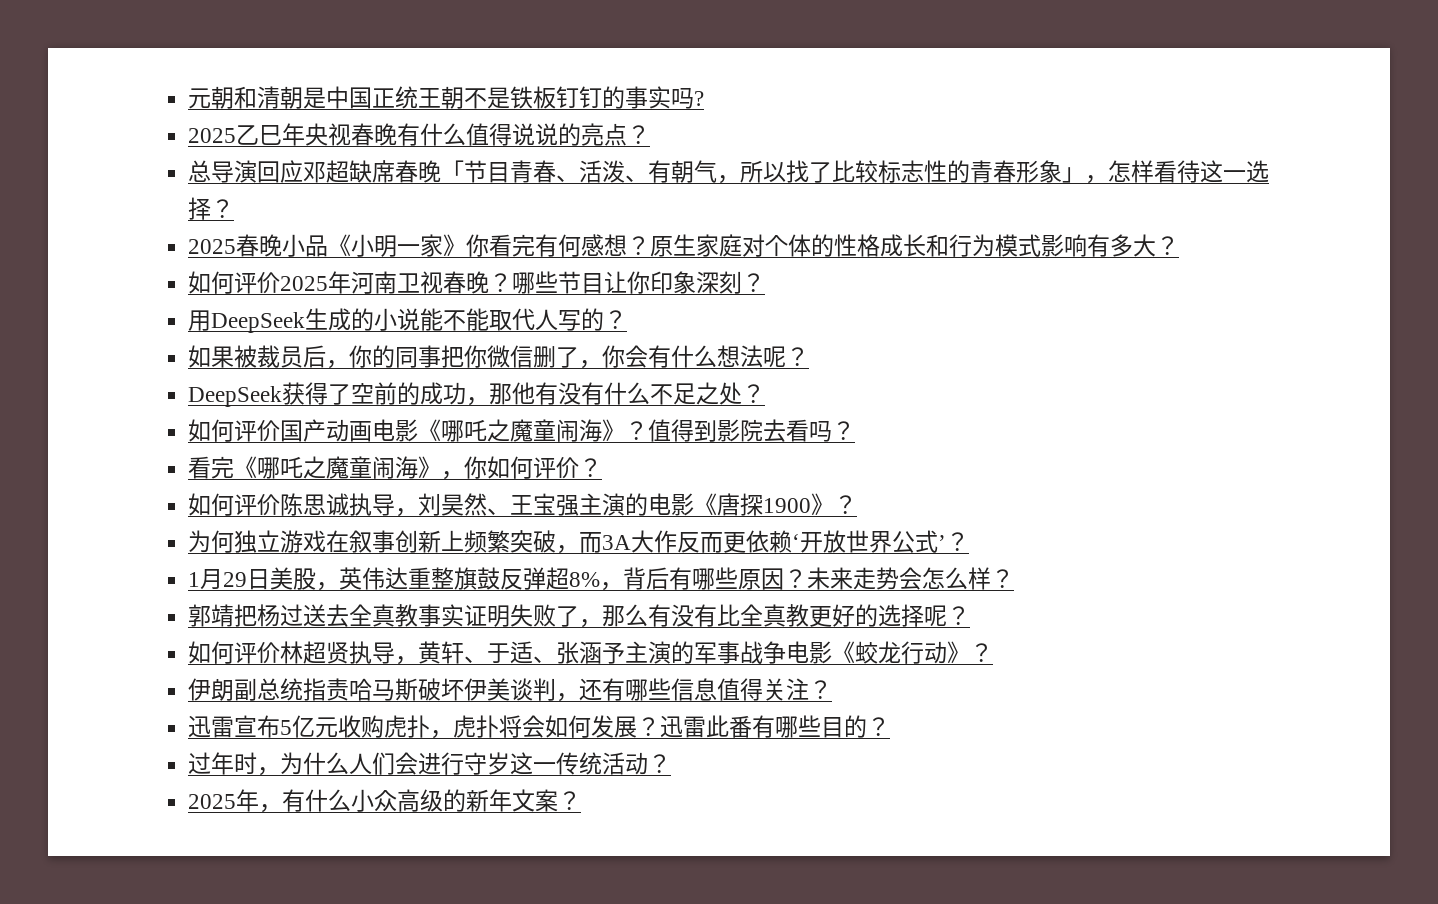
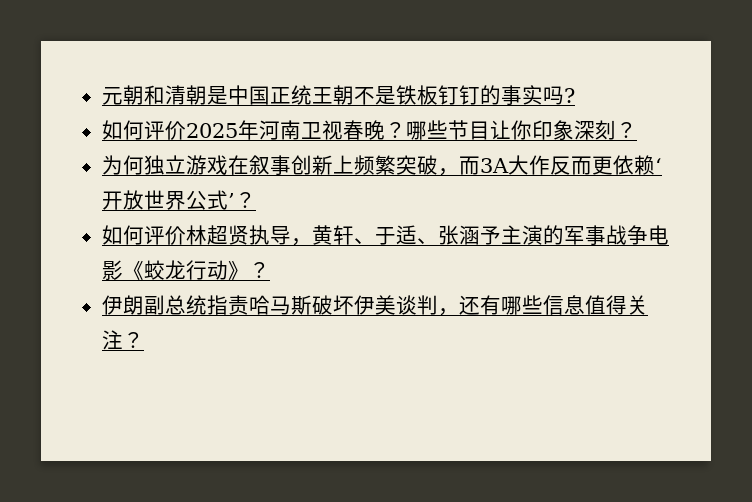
- 2025乙巳年央视春晚有什么值得说说的亮点？
- 总导演回应邓超缺席春晚「节目青春、活泼、有朝气，所以找了比较标志性的青春形象」，怎样看待这一选择？
- 2025春晚小品《小明一家》你看完有何感想？原生家庭对个体的性格成长和行为模式影响有多大？
- 用DeepSeek生成的小说能不能取代人写的？
- 如果被裁员后，你的同事把你微信删了，你会有什么想法呢？
- DeepSeek获得了空前的成功，那他有没有什么不足之处？
- 如何评价国产动画电影《哪吒之魔童闹海》？值得到影院去看吗？
- 看完《哪吒之魔童闹海》，你如何评价？
- 如何评价陈思诚执导，刘昊然、王宝强主演的电影《唐探1900》？
- 1月29日美股，英伟达重整旗鼓反弹超8%，背后有哪些原因？未来走势会怎么样？
- 郭靖把杨过送去全真教事实证明失败了，那么有没有比全真教更好的选择呢？
- 迅雷宣布5亿元收购虎扑，虎扑将会如何发展？迅雷此番有哪些目的？
- 过年时，为什么人们会进行守岁这一传统活动？
- 2025年，有什么小众高级的新年文案？

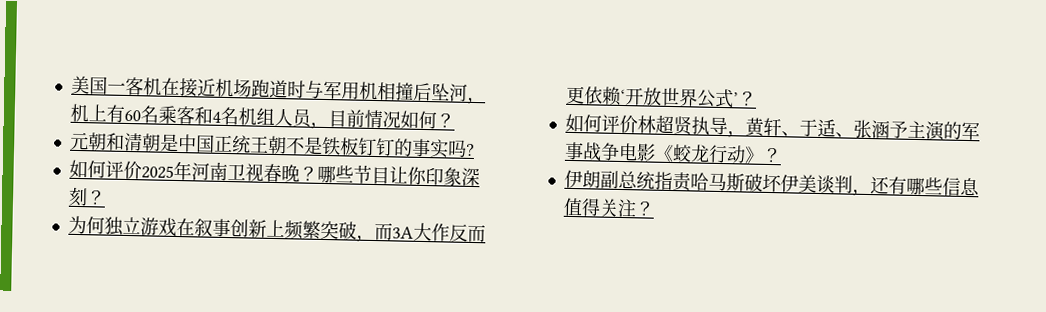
+ 美国一客机在接近机场跑道时与军用机相撞后坠河，机上有60名乘客和4名机组人员，目前情况如何？

